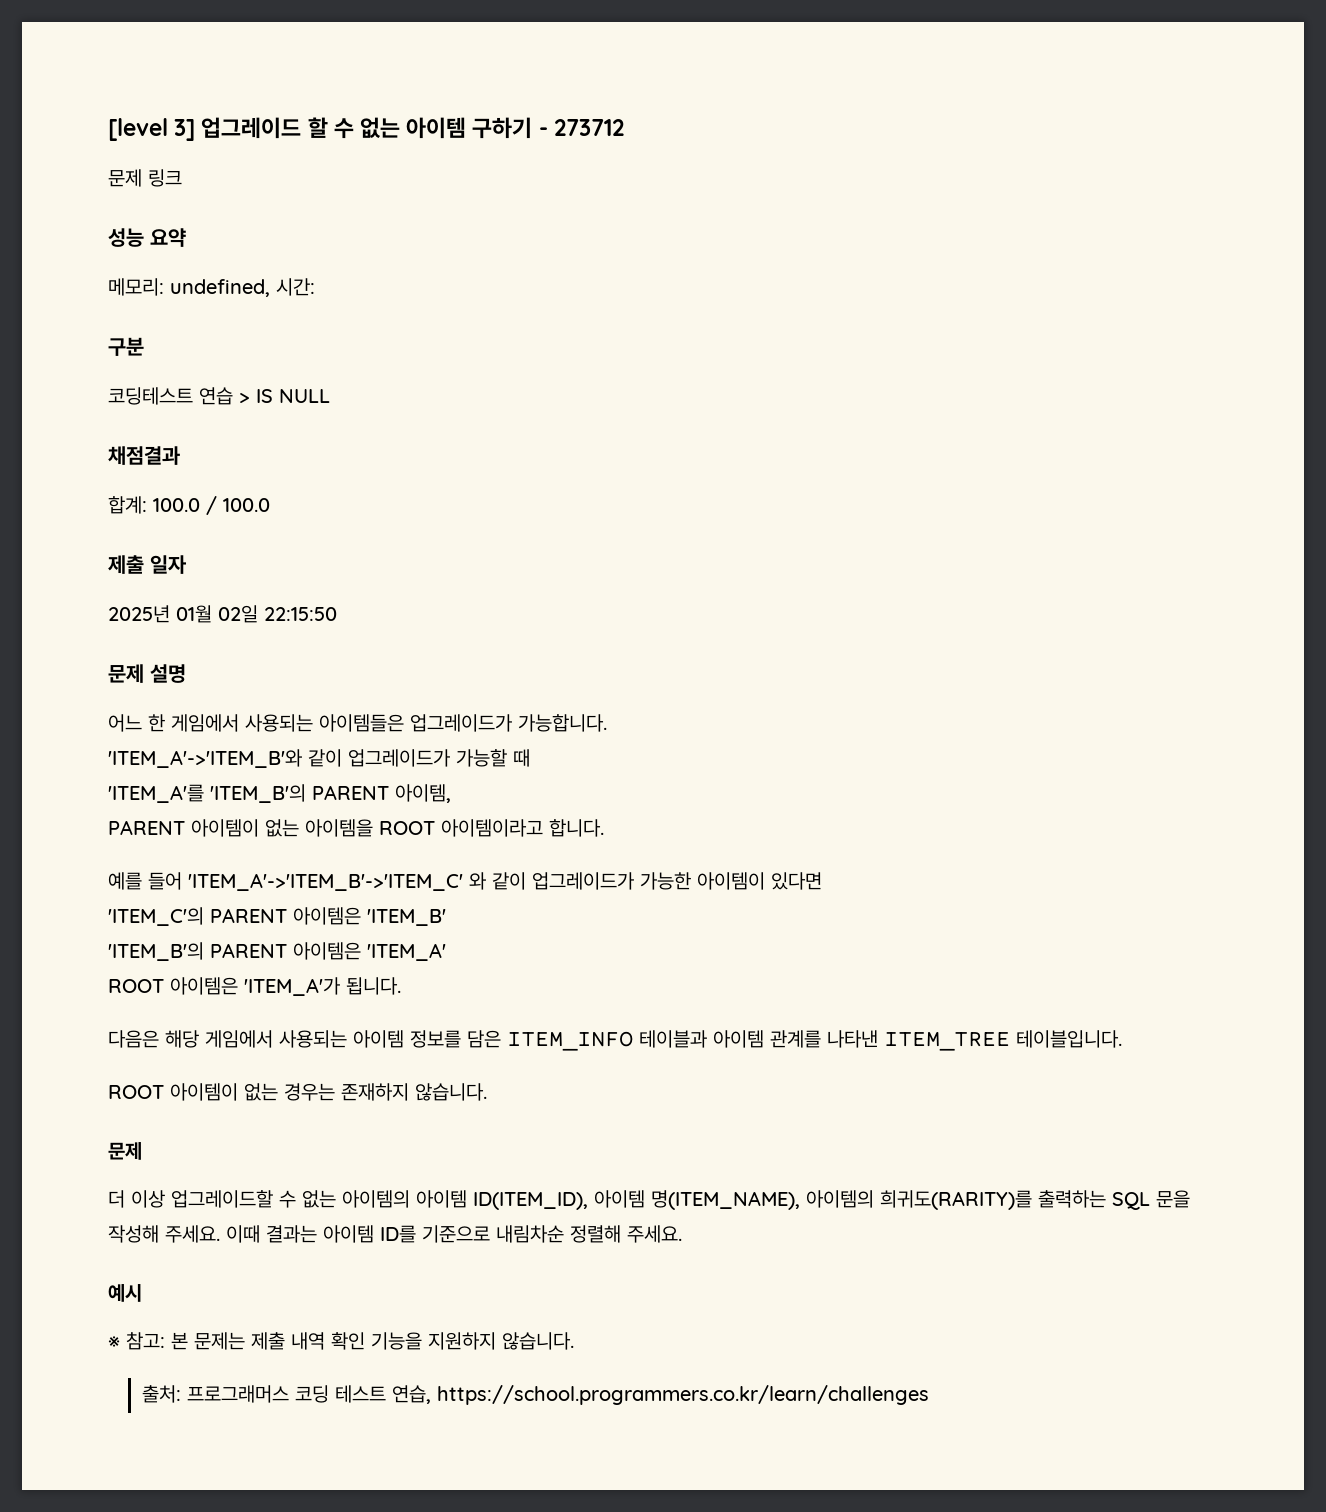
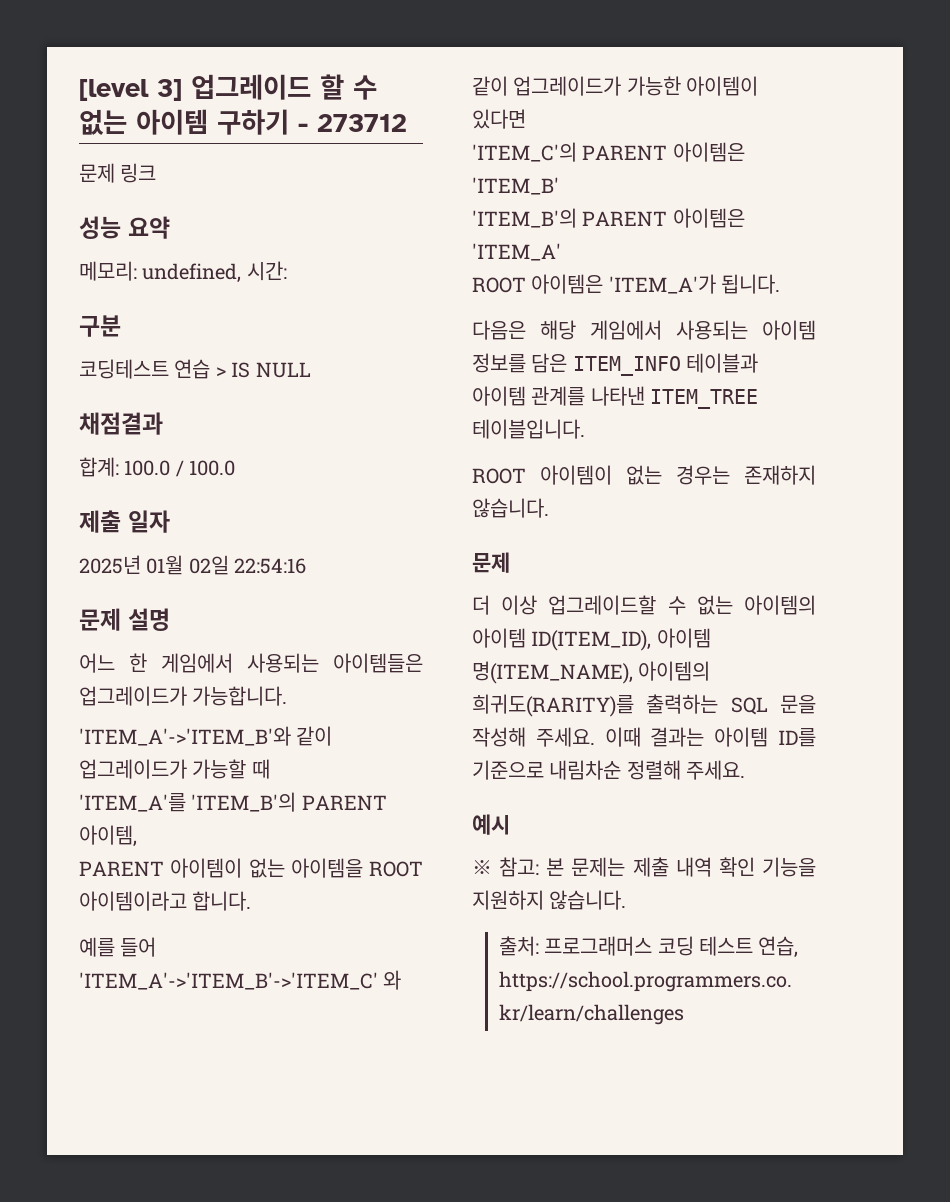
- 2025년 01월 02일 22:15:50
+ 2025년 01월 02일 22:54:16

